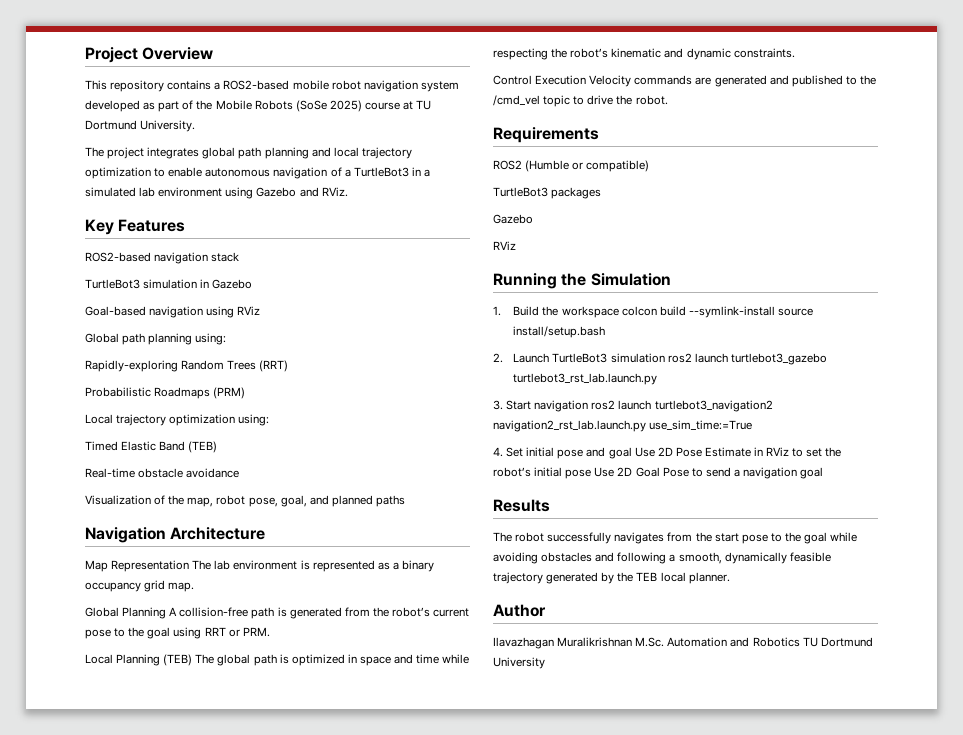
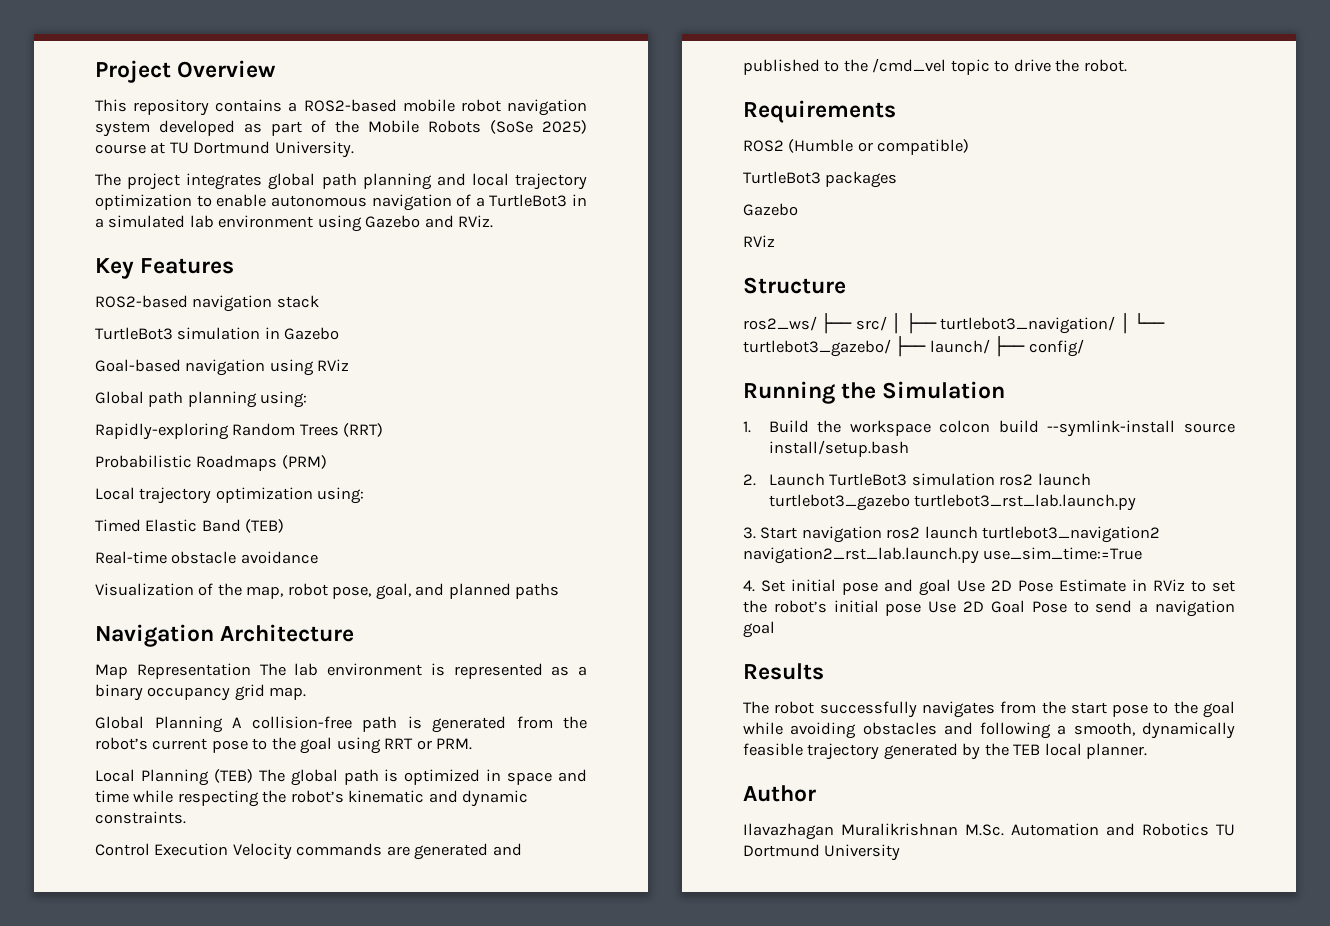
+ Structure
+ ros2_ws/ ├── src/ │ ├── turtlebot3_navigation/ │ └── turtlebot3_gazebo/ ├── launch/ ├── config/

